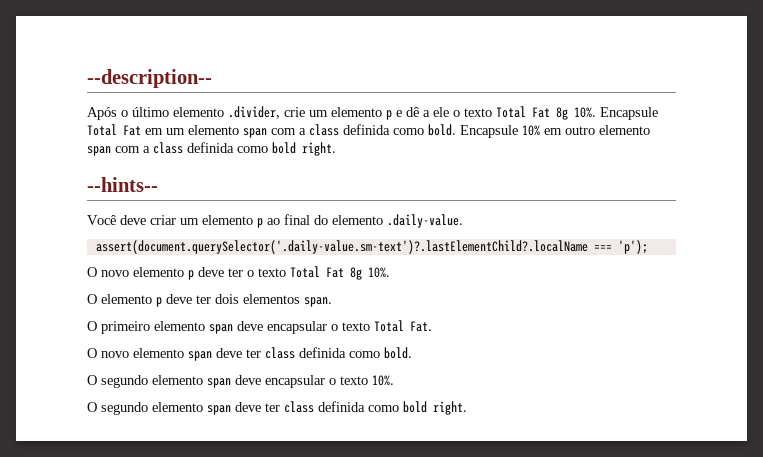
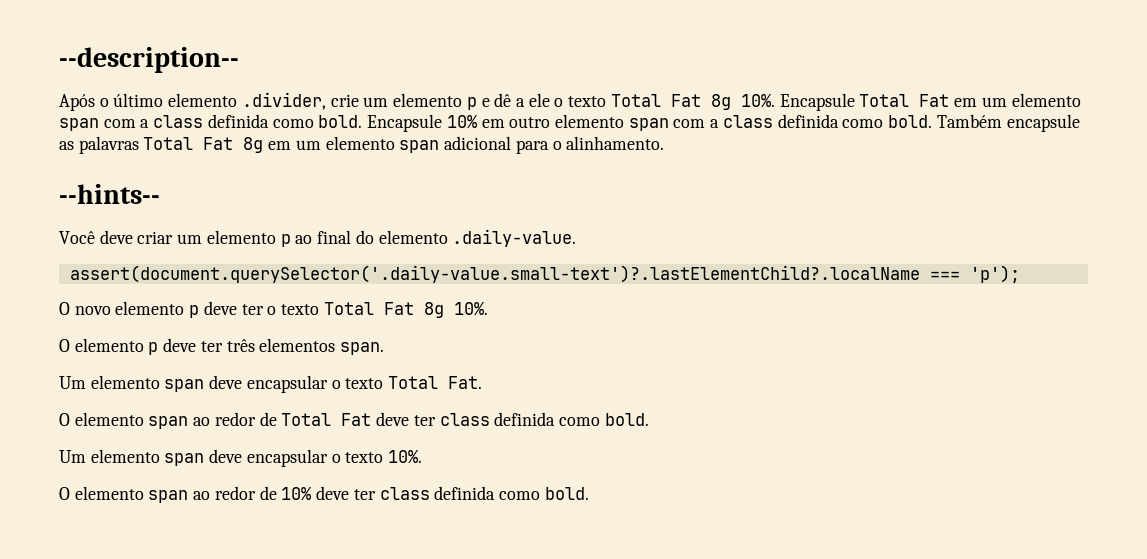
- Encapsule 10% em outro elemento span com a class definida como bold right.
+ Encapsule 10% em outro elemento span com a class definida como bold. Também encapsule as palavras Total Fat 8g em um elemento span adicional para o alinhamento.
- assert(document.querySelector('.daily-value.sm-text')?.lastElementChild?.localName === 'p');
+ assert(document.querySelector('.daily-value.small-text')?.lastElementChild?.localName === 'p');
- O elemento p deve ter dois elementos span.
+ O elemento p deve ter três elementos span.
- O primeiro elemento span deve encapsular o texto Total Fat.
+ Um elemento span deve encapsular o texto Total Fat.
- O novo elemento span deve ter class definida como bold.
+ O elemento span ao redor de Total Fat deve ter class definida como bold.
- O segundo elemento span deve encapsular o texto 10%.
+ Um elemento span deve encapsular o texto 10%.
- O segundo elemento span deve ter class definida como bold right.
+ O elemento span ao redor de 10% deve ter class definida como bold.

